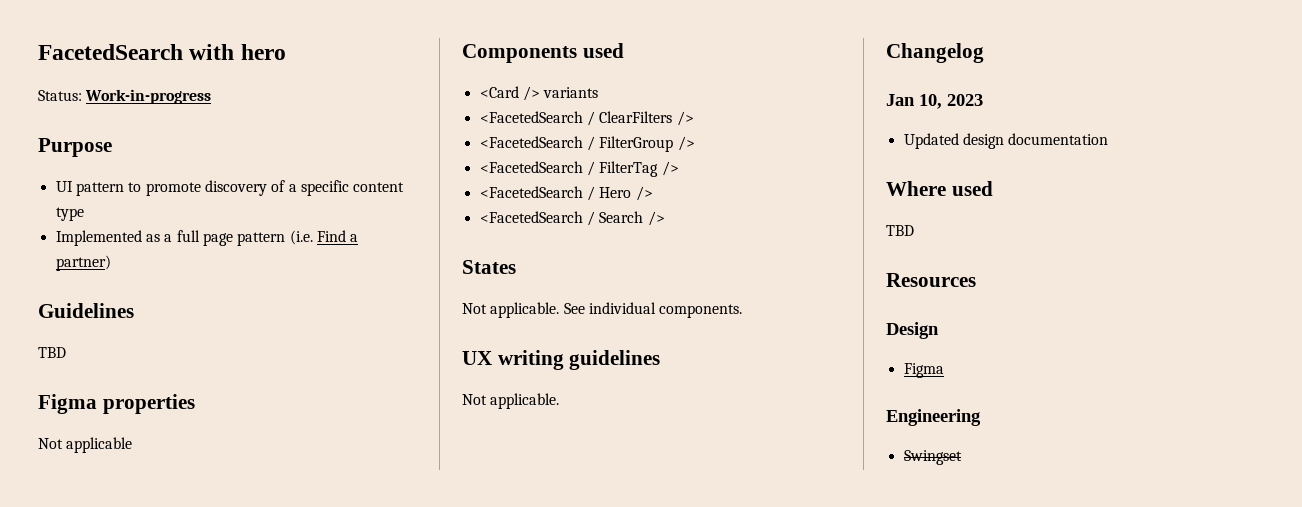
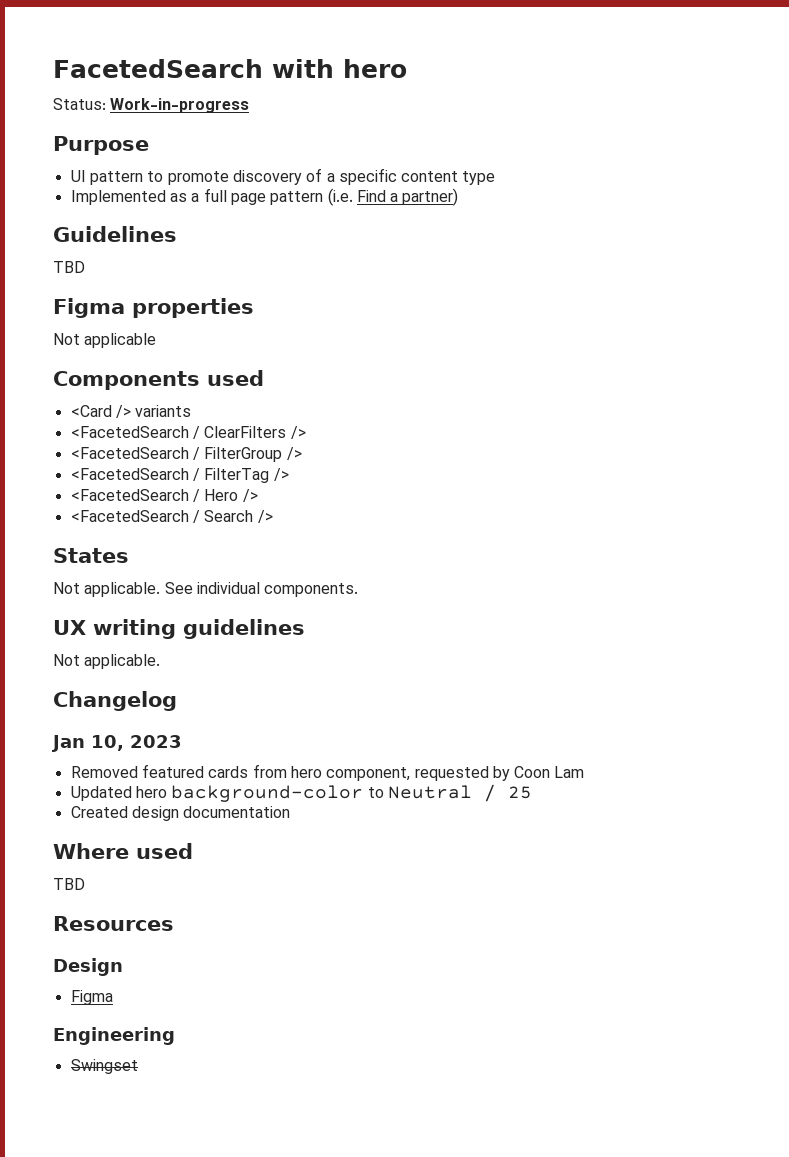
- Updated design documentation
+ Removed featured cards from hero component, requested by Coon Lam
+ Updated hero background-color to Neutral / 25
+ Created design documentation

